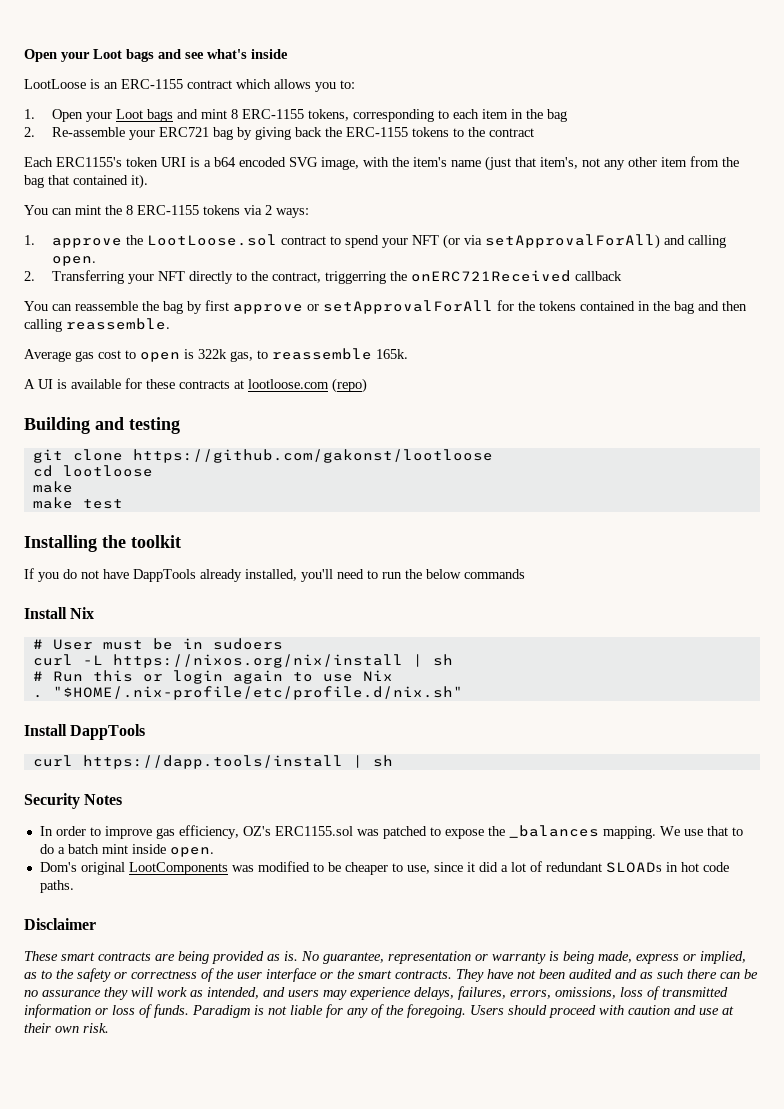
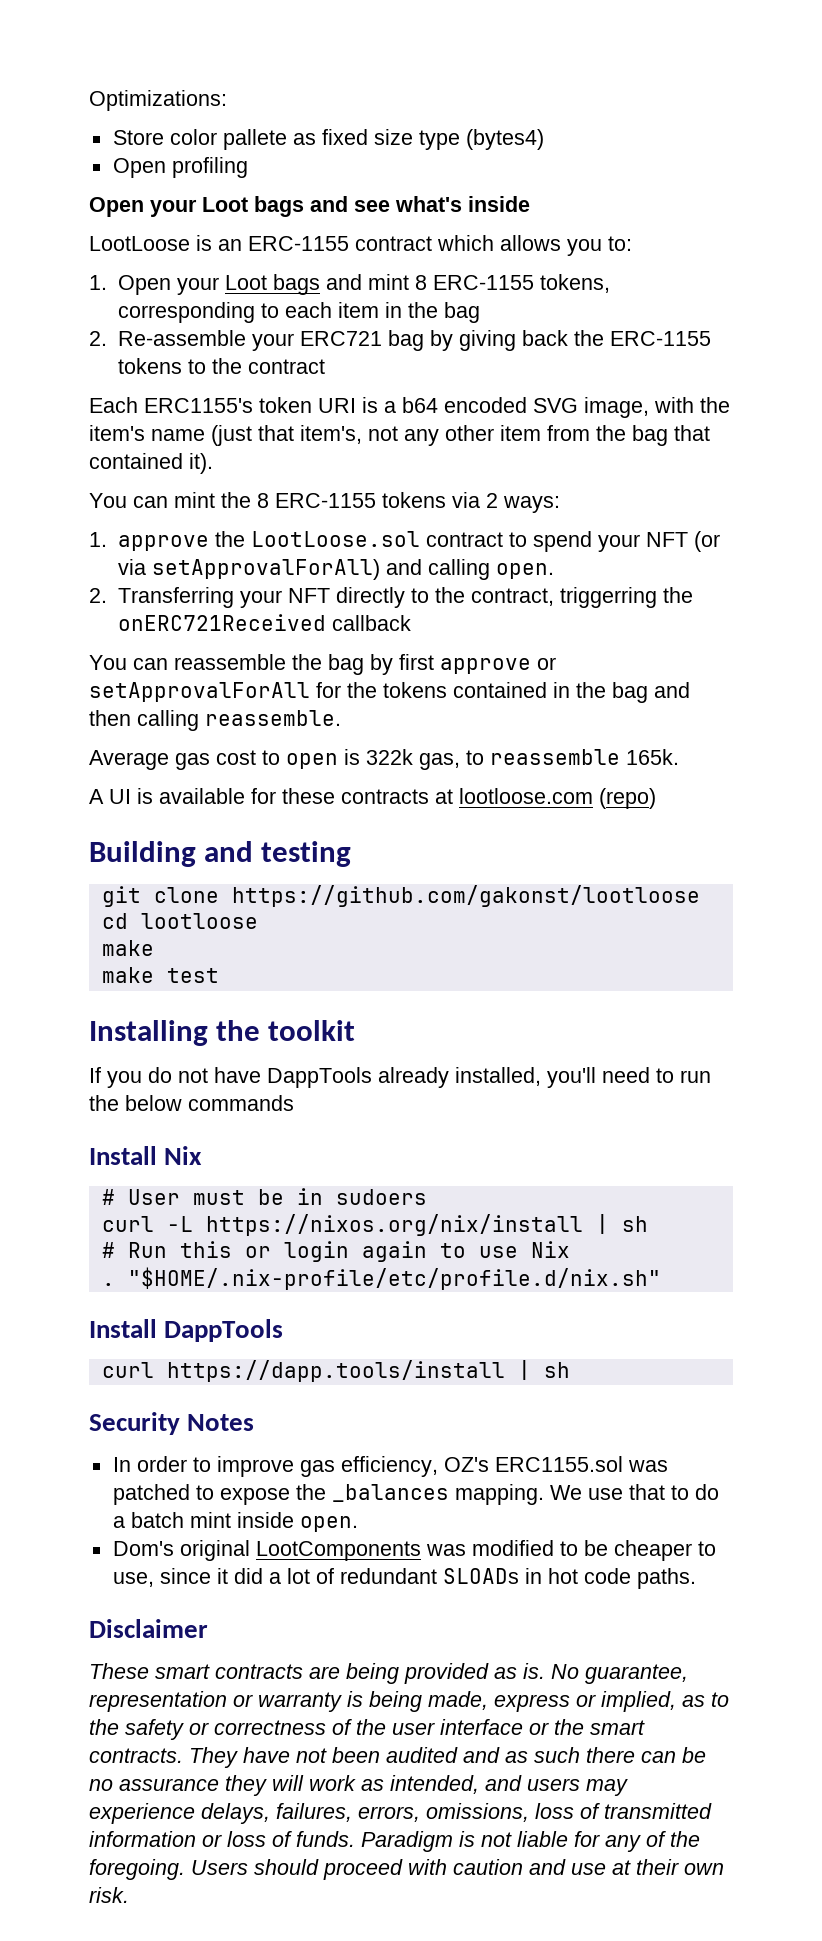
+ Optimizations:
+ Store color pallete as fixed size type (bytes4)
+ Open profiling

